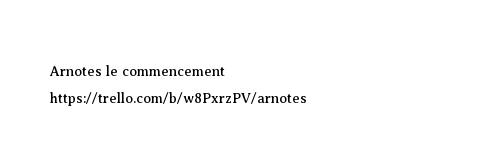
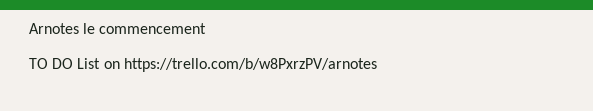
- https://trello.com/b/w8PxrzPV/arnotes
+ TO DO List on https://trello.com/b/w8PxrzPV/arnotes

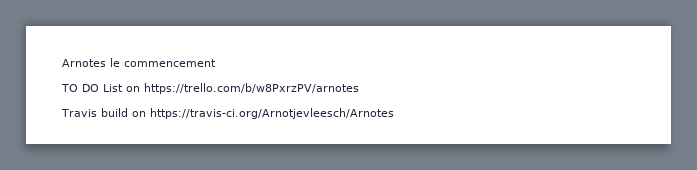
+ Travis build on https://travis-ci.org/Arnotjevleesch/Arnotes

